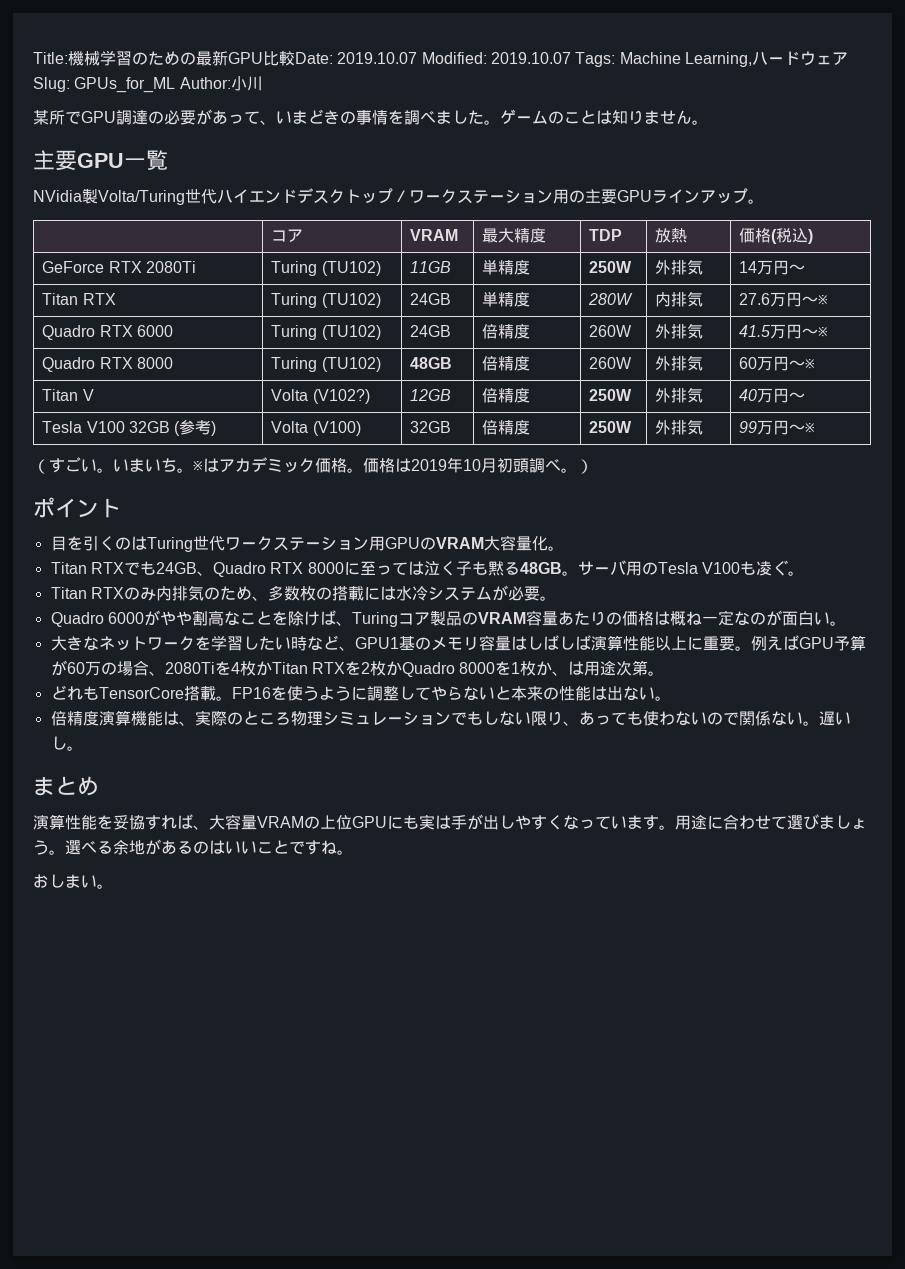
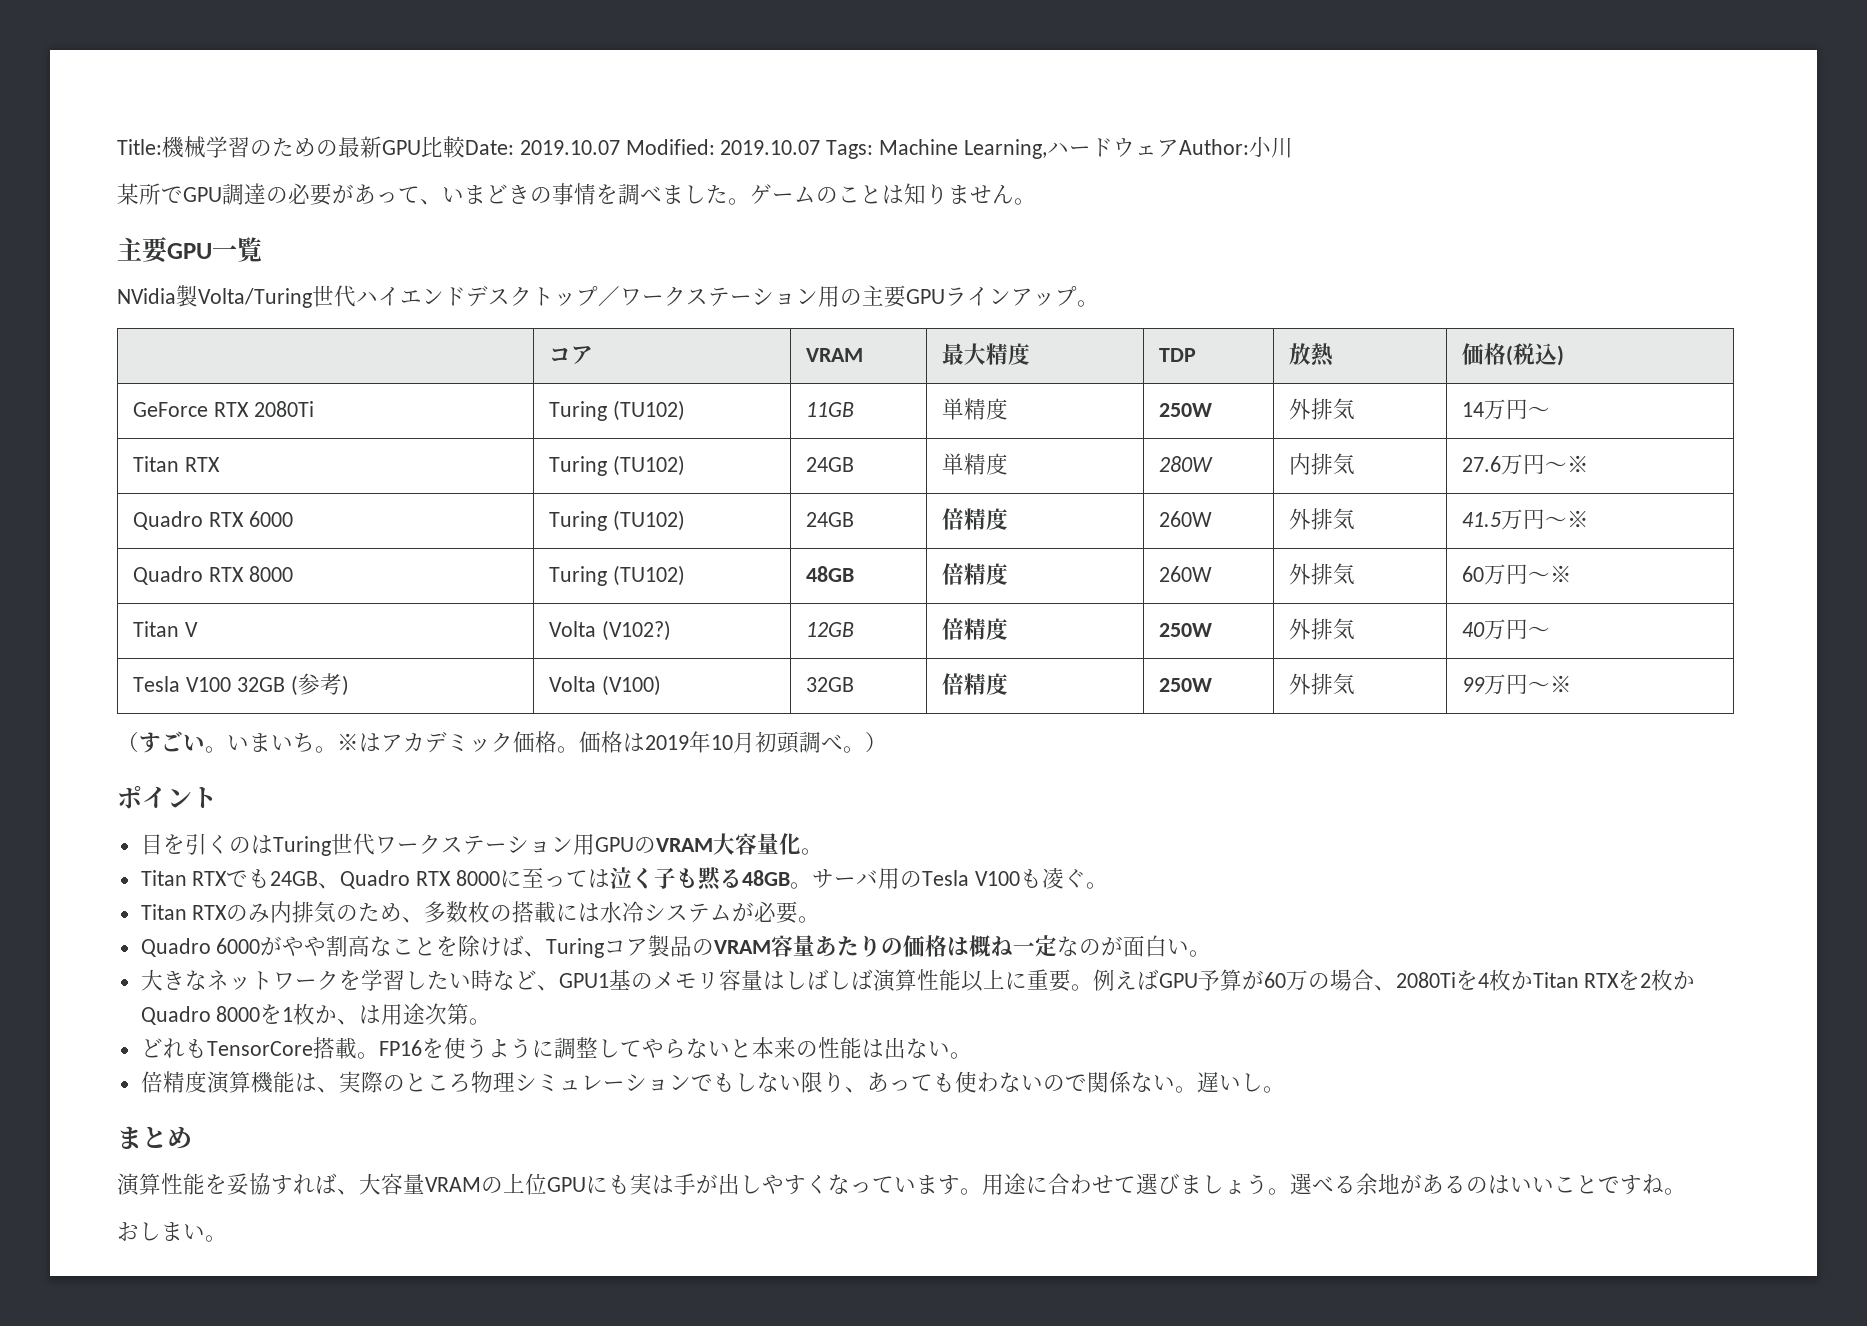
- Title:機械学習のための最新GPU比較Date: 2019.10.07 Modified: 2019.10.07 Tags: Machine Learning,ハードウェアSlug: GPUs_for_ML Author:小川
+ Title:機械学習のための最新GPU比較Date: 2019.10.07 Modified: 2019.10.07 Tags: Machine Learning,ハードウェアAuthor:小川

